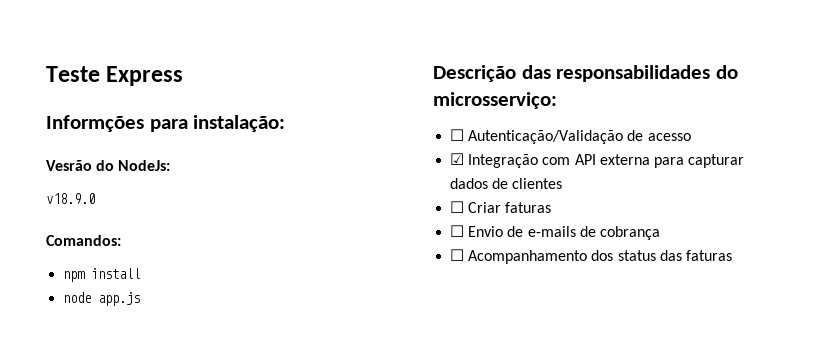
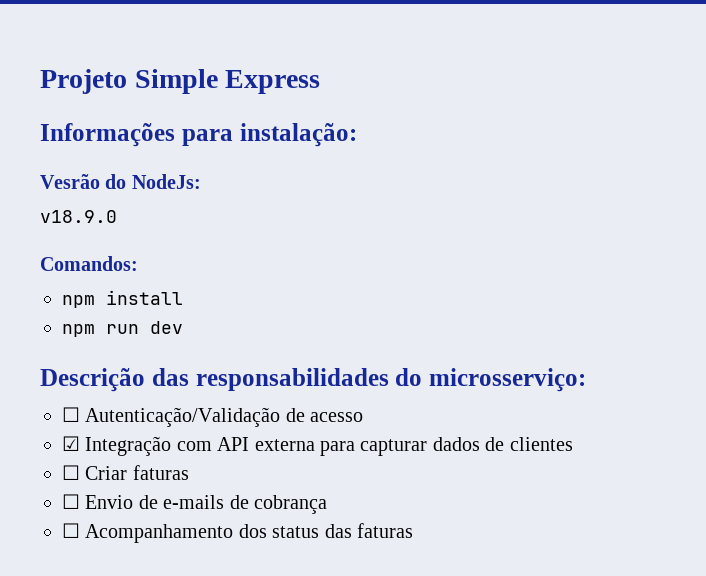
- Teste Express
+ Projeto Simple Express
- Informções para instalação:
+ Informações para instalação:
- node app.js
+ npm run dev

